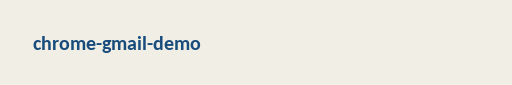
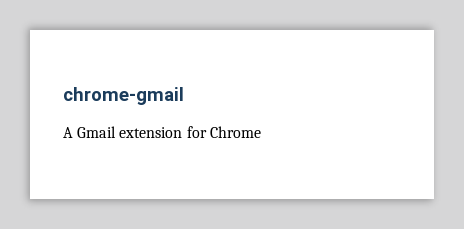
- chrome-gmail-demo
+ chrome-gmail
+ A Gmail extension for Chrome

